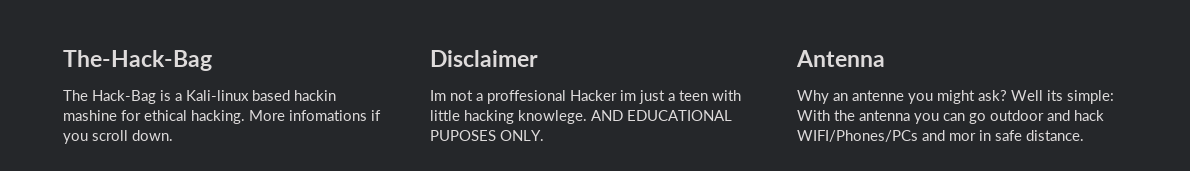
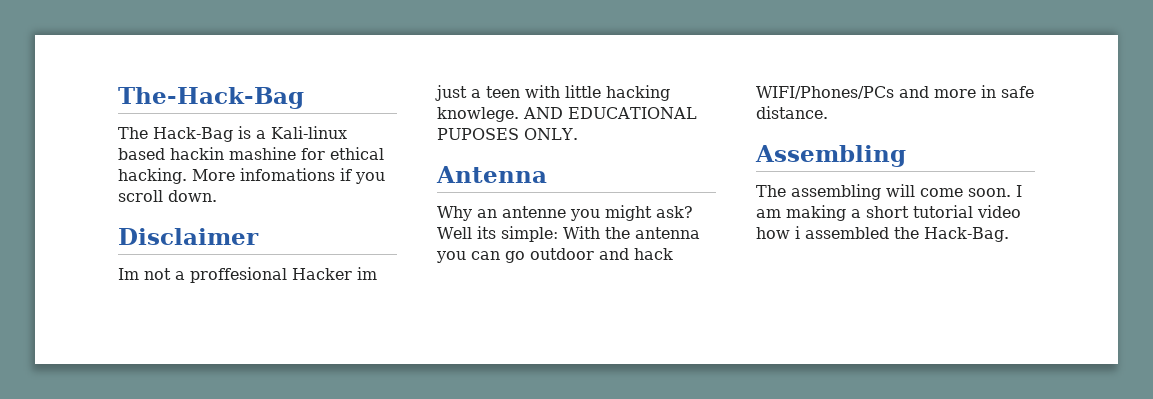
- Well its simple: With the antenna you can go outdoor and hack WIFI/Phones/PCs and mor in safe distance.
+ Well its simple: With the antenna you can go outdoor and hack WIFI/Phones/PCs and more in safe distance.
+ Assembling
+ The assembling will come soon. I am making a short tutorial video how i assembled the Hack-Bag.

